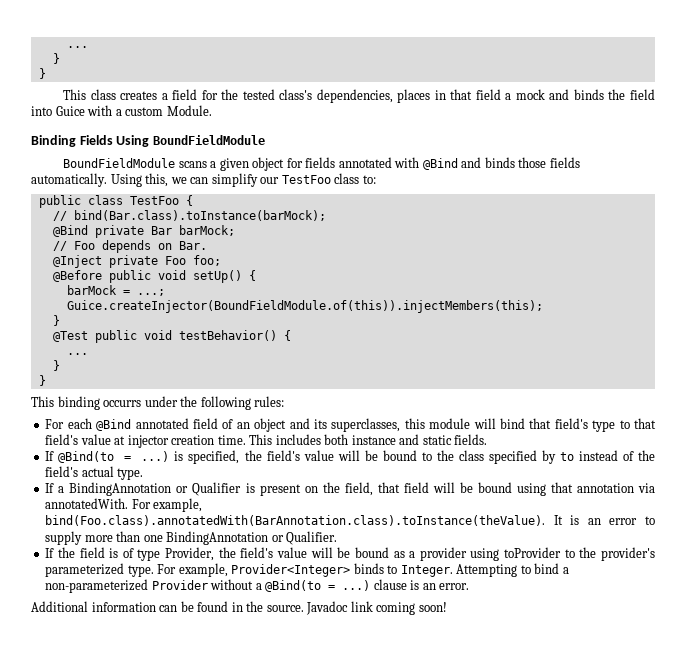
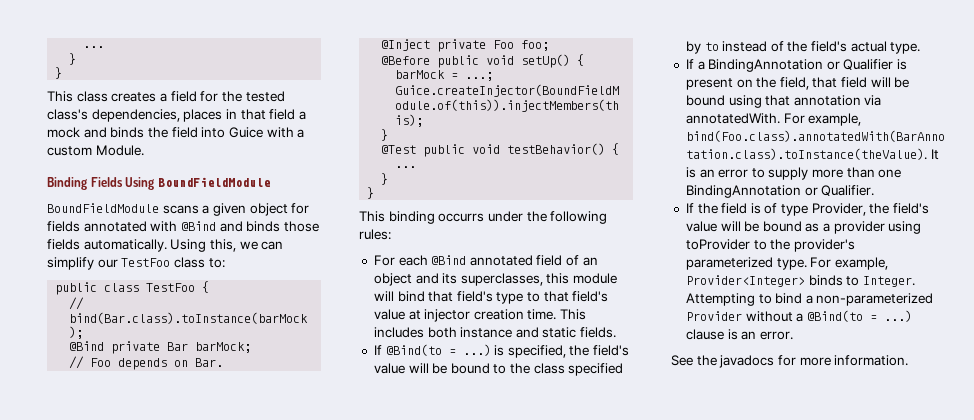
- Additional information can be found in the source. Javadoc link coming soon!
+ See the javadocs for more information.

